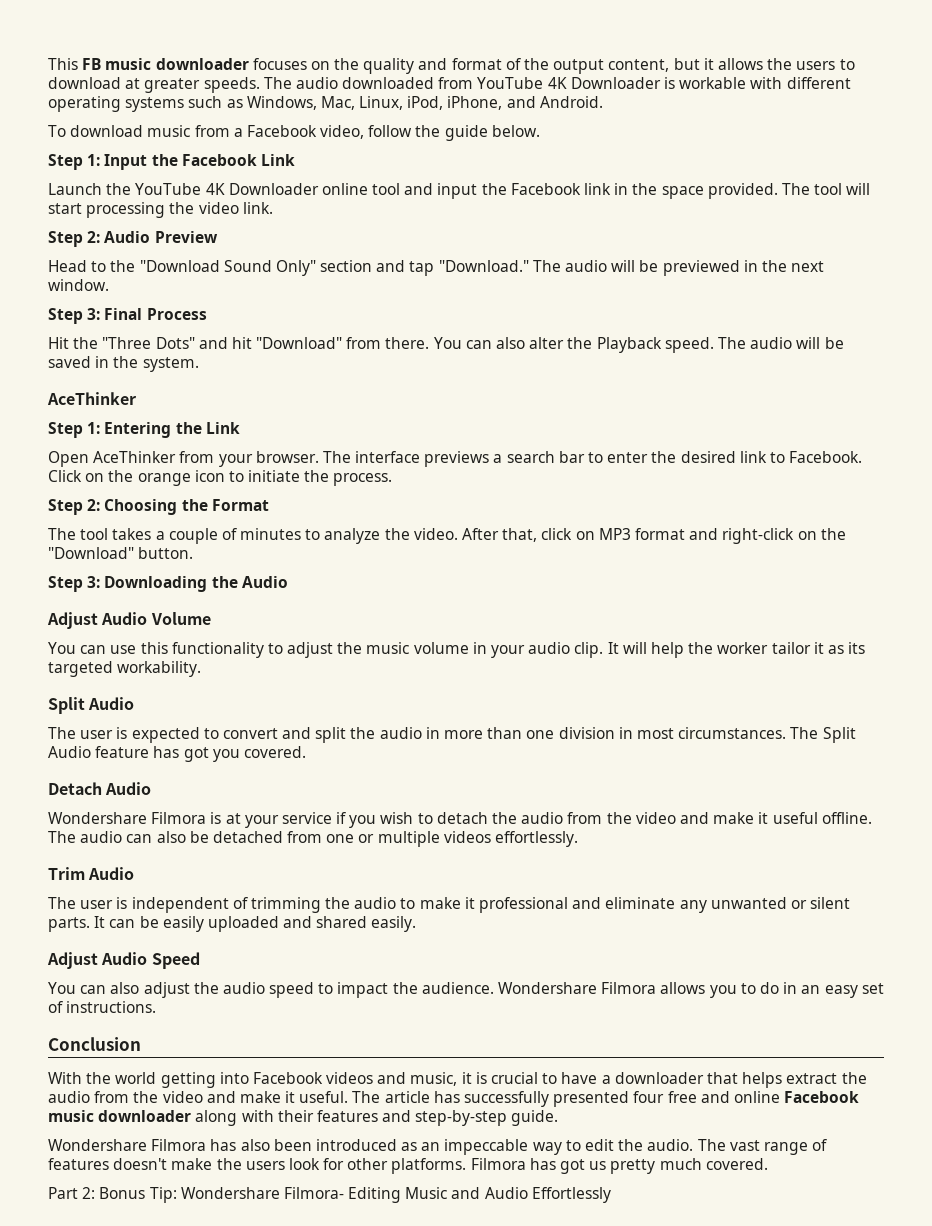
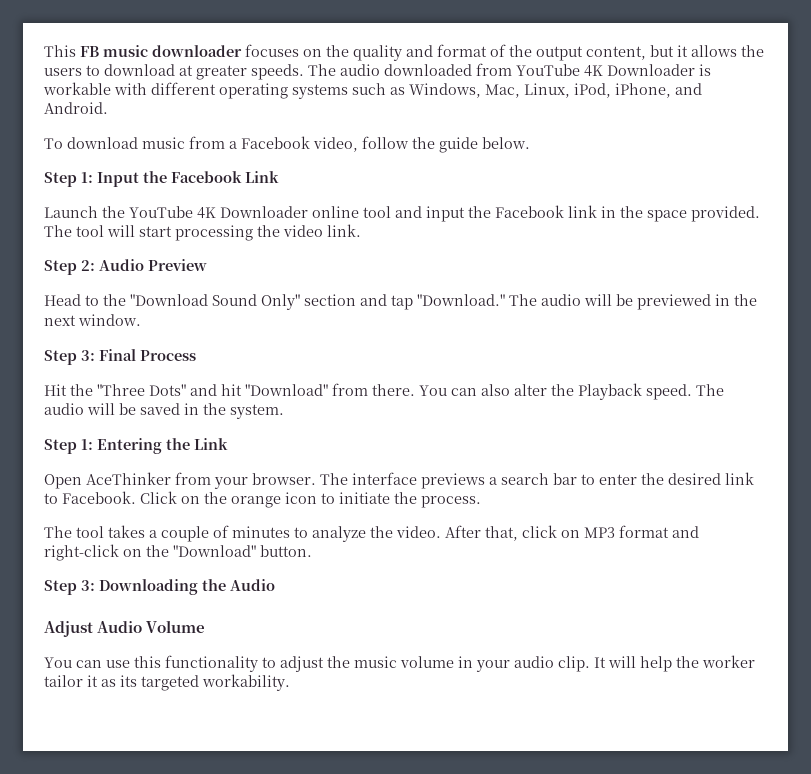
  The audio will be saved in the system.
- AceThinker
- Step 2: Choosing the Format
  It will help the worker tailor it as its targeted workability.
- Split Audio
- The user is expected to convert and split the audio in more than one division in most circumstances. The Split Audio feature has got you covered.
- Detach Audio
- Wondershare Filmora is at your service if you wish to detach the audio from the video and make it useful offline. The audio can also be detached from one or multiple videos effortlessly.
- Trim Audio
- The user is independent of trimming the audio to make it professional and eliminate any unwanted or silent parts. It can be easily uploaded and shared easily.
- Adjust Audio Speed
- You can also adjust the audio speed to impact the audience. Wondershare Filmora allows you to do in an easy set of instructions.
- Conclusion
- With the world getting into Facebook videos and music, it is crucial to have a downloader that helps extract the audio from the video and make it useful. The article has successfully presented four free and online Facebook music downloader along with their features and step-by-step guide.
- Wondershare Filmora has also been introduced as an impeccable way to edit the audio. The vast range of features doesn't make the users look for other platforms. Filmora has got us pretty much covered.
- Part 2: Bonus Tip: Wondershare Filmora- Editing Music and Audio Effortlessly

